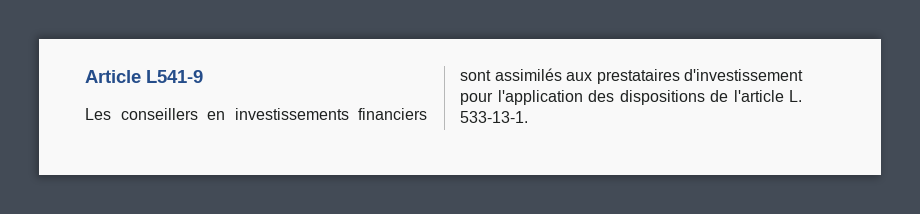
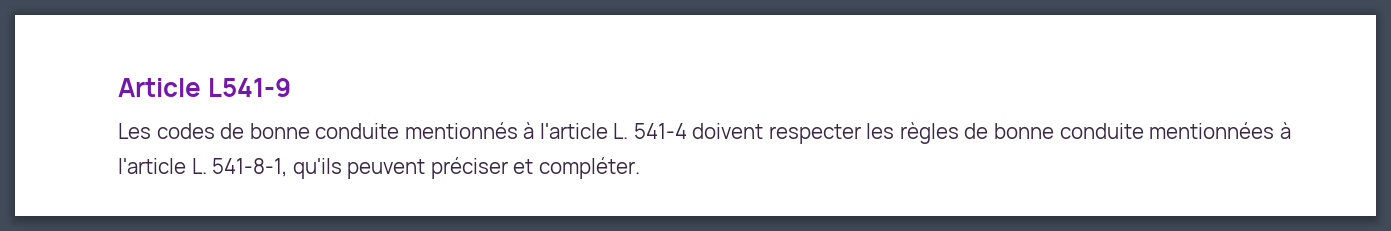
- Les conseillers en investissements financiers sont assimilés aux prestataires d'investissement pour l'application des dispositions de l'article L. 533-13-1.
+ Les codes de bonne conduite mentionnés à l'article L. 541-4 doivent respecter les règles de bonne conduite mentionnées à l'article L. 541-8-1, qu'ils peuvent préciser et compléter.

